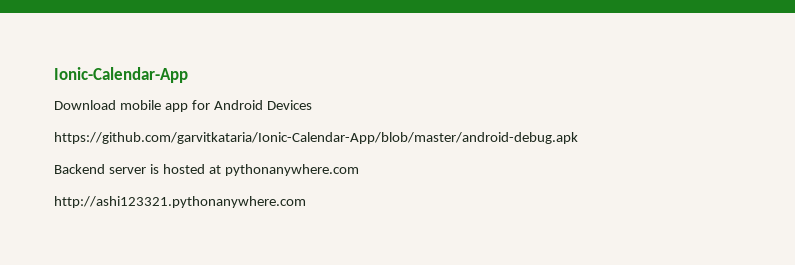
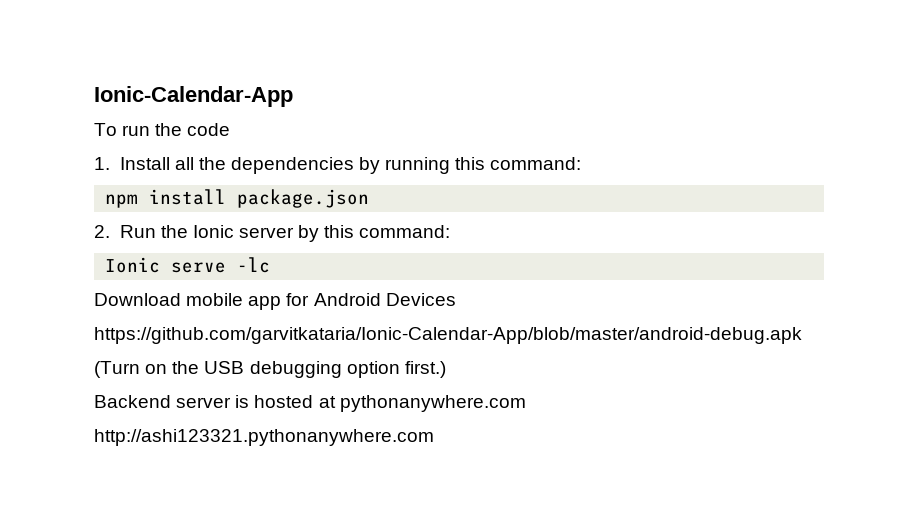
+ To run the code
+ 1. Install all the dependencies by running this command:
+ npm install package.json
+ 2. Run the Ionic server by this command:
+ Ionic serve -lc
+ (Turn on the USB debugging option first.)

